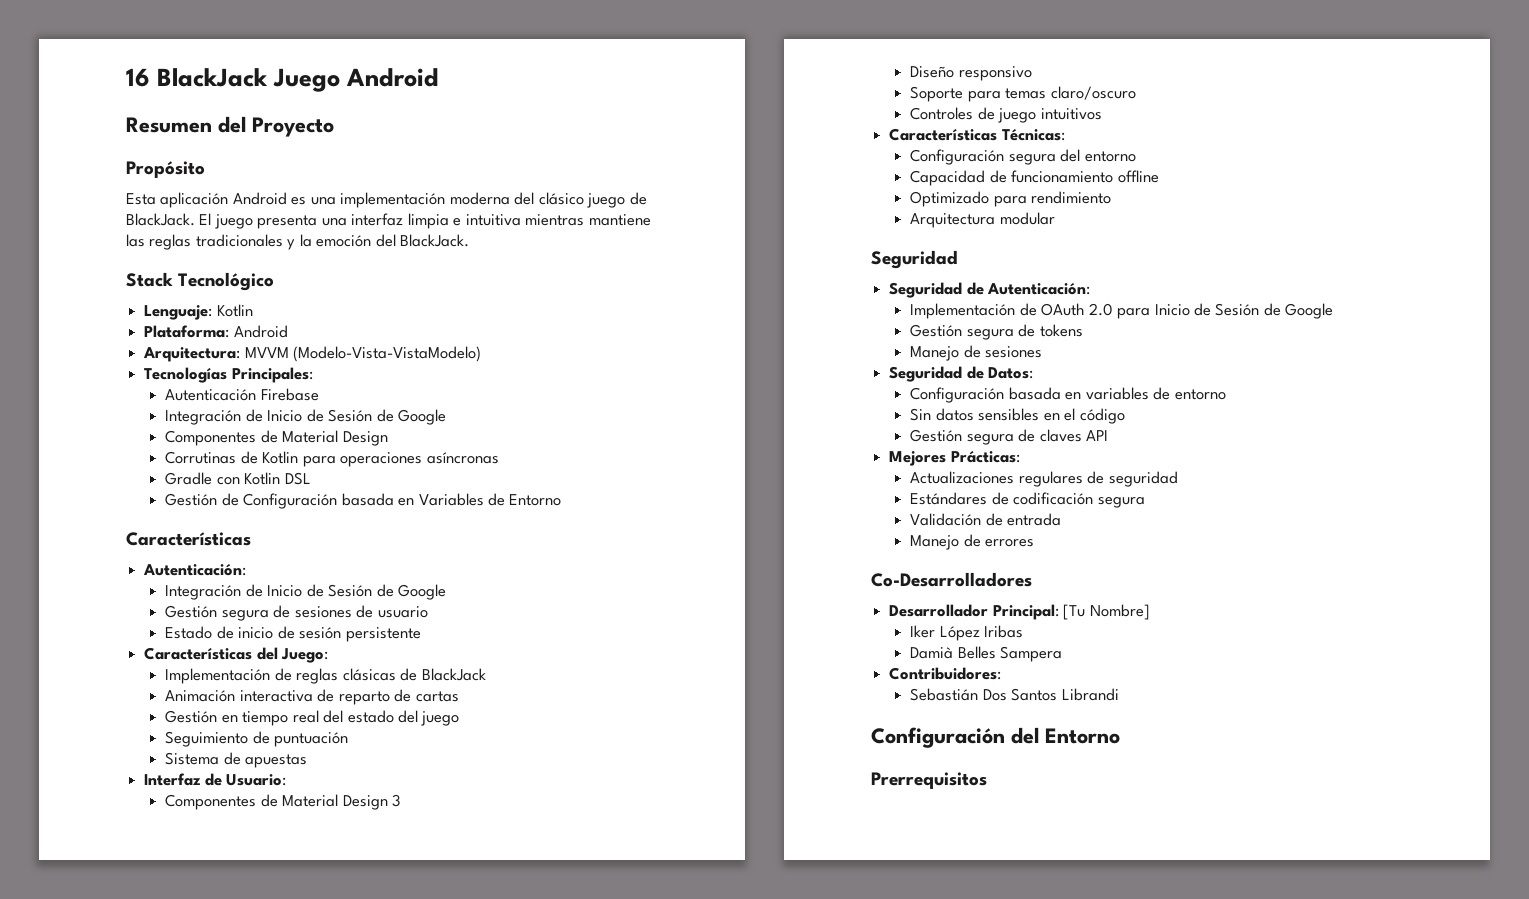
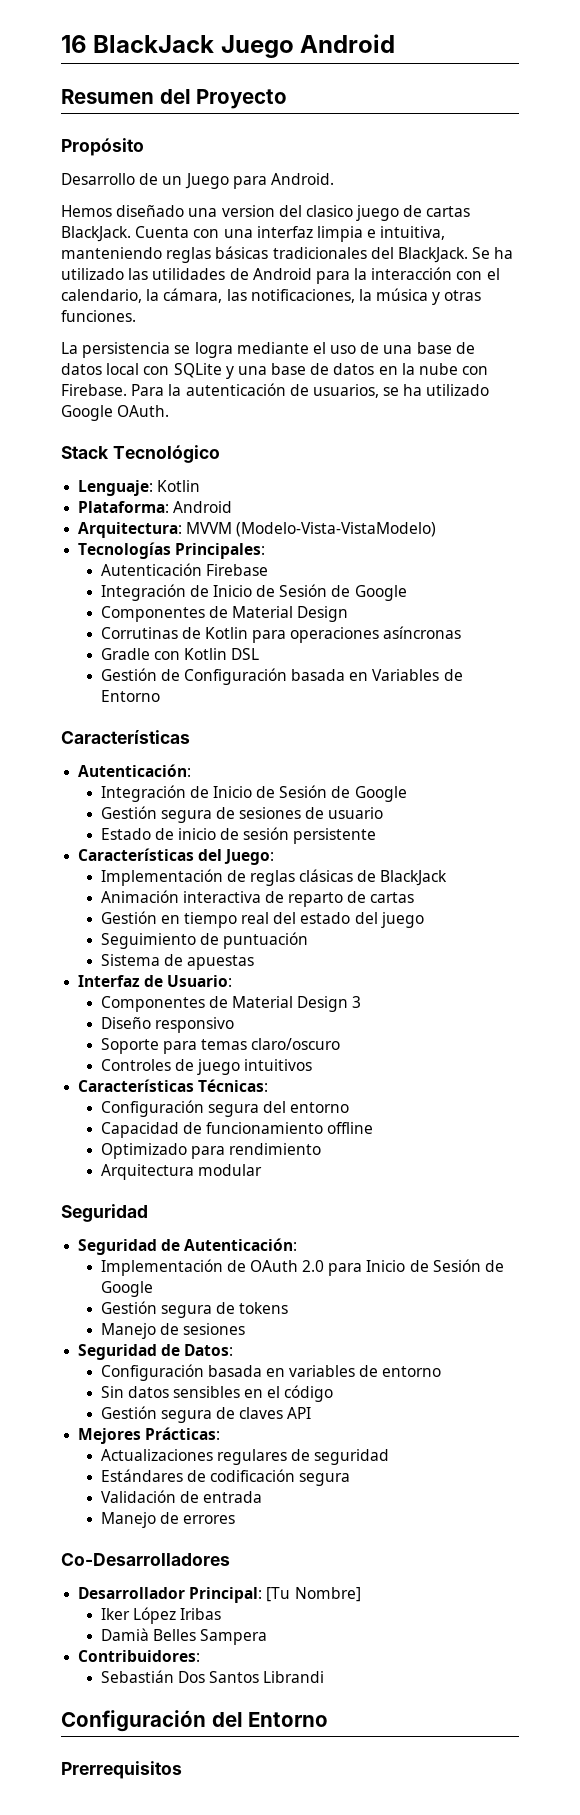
- Esta aplicación Android es una implementación moderna del clásico juego de BlackJack. El juego presenta una interfaz limpia e intuitiva mientras mantiene las reglas tradicionales y la emoción del BlackJack.
+ Desarrollo de un Juego para Android.
+ Hemos diseñado una version del clasico juego de cartas BlackJack. Cuenta con una interfaz limpia e intuitiva, manteniendo reglas básicas tradicionales del BlackJack. Se ha utilizado las utilidades de Android para la interacción con el calendario, la cámara, las notificaciones, la música y otras funciones.
+ La persistencia se logra mediante el uso de una base de datos local con SQLite y una base de datos en la nube con Firebase. Para la autenticación de usuarios, se ha utilizado Google OAuth.

